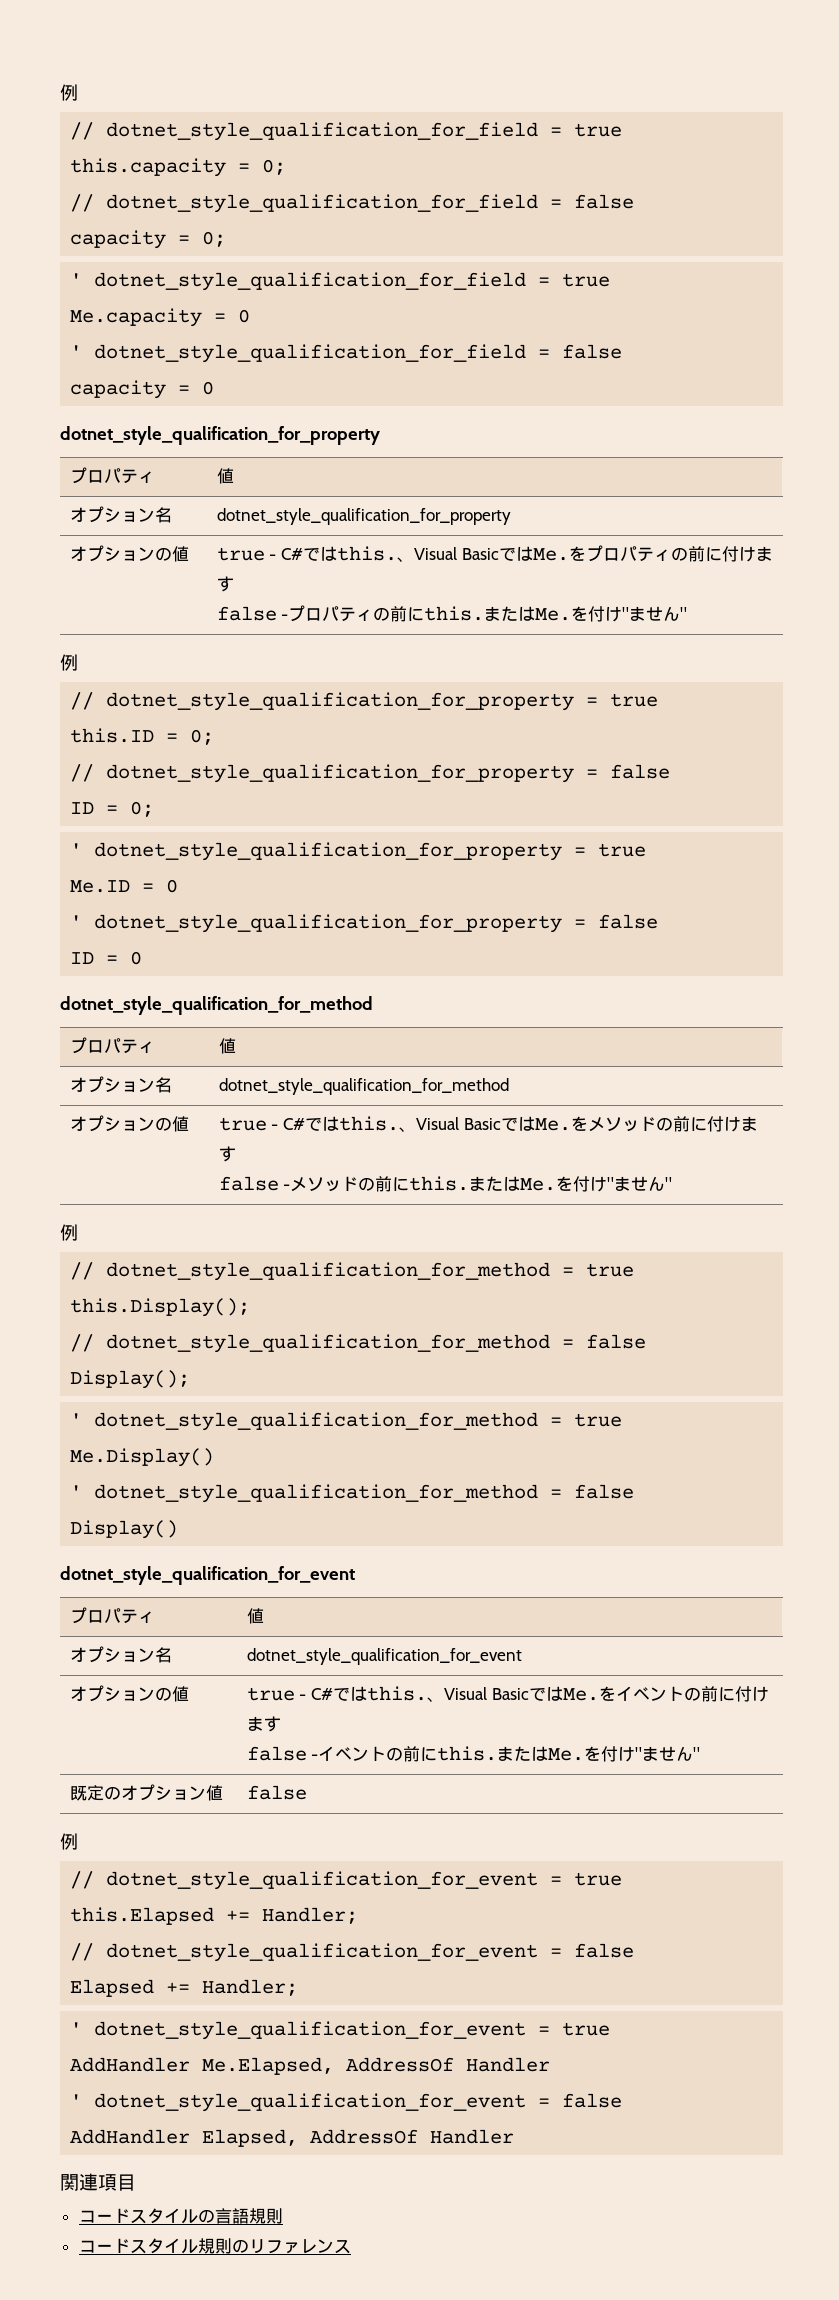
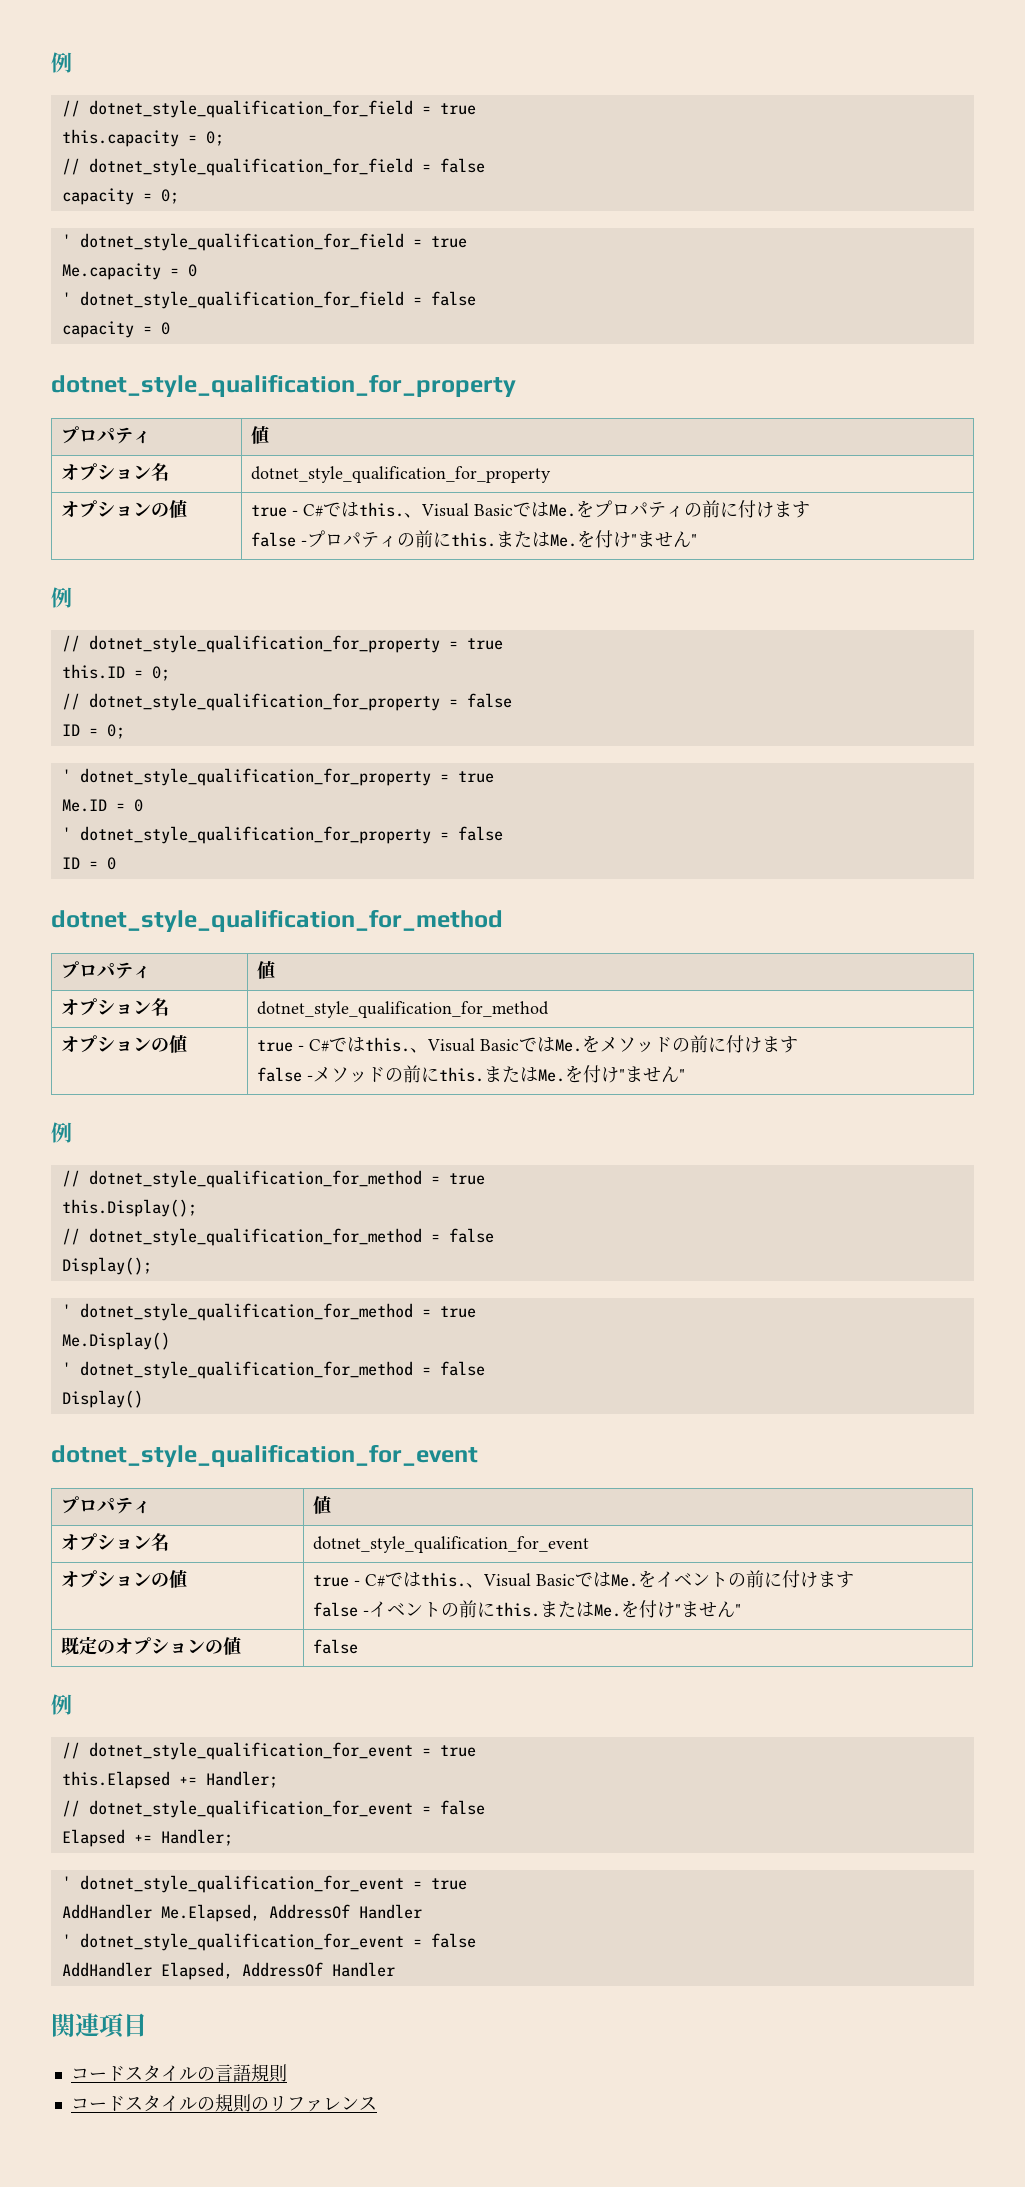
- 既定のオプション値 | false
+ 既定のオプションの値 | false
- コードスタイル規則のリファレンス
+ コードスタイルの規則のリファレンス

